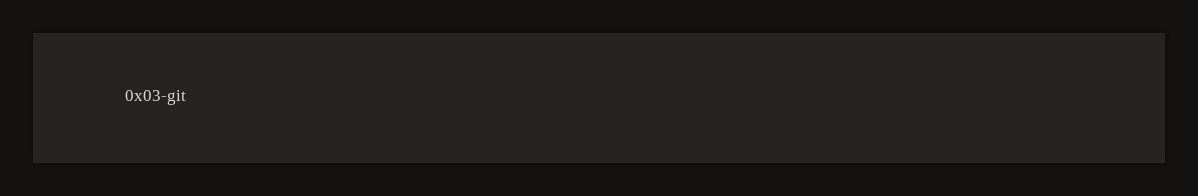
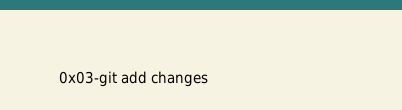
- 0x03-git
+ 0x03-git add changes

